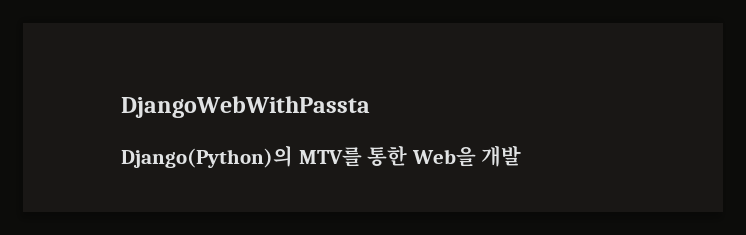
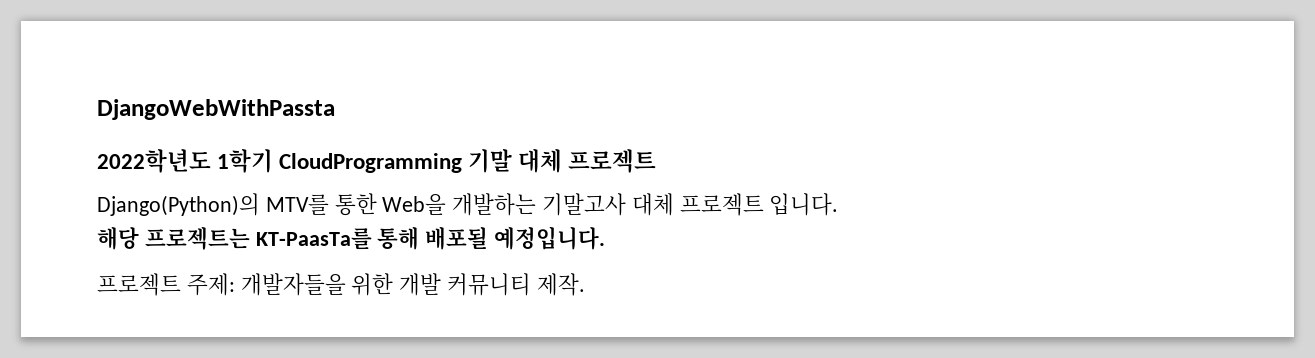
- Django(Python)의 MTV를 통한 Web을 개발
+ 2022학년도 1학기 CloudProgramming 기말 대체 프로젝트
+ Django(Python)의 MTV를 통한 Web을 개발하는 기말고사 대체 프로젝트 입니다.
+ 해당 프로젝트는 KT-PaasTa를 통해 배포될 예정입니다.
+ 프로젝트 주제: 개발자들을 위한 개발 커뮤니티 제작.

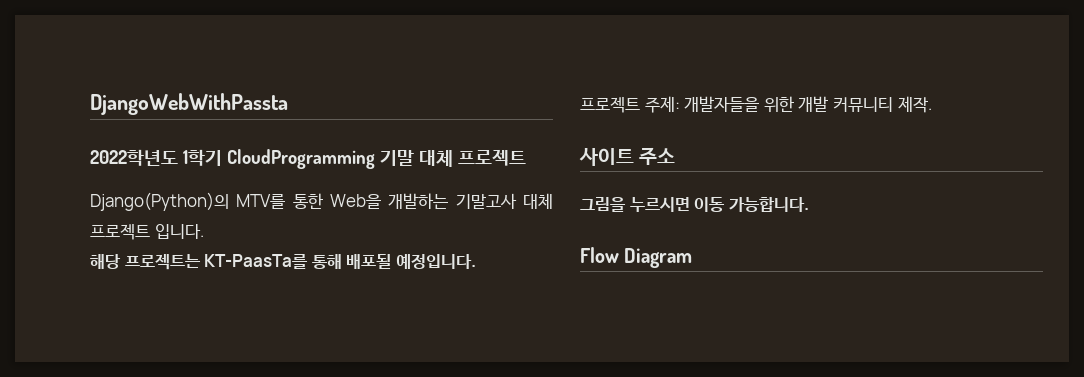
+ 사이트 주소
+ 그림을 누르시면 이동 가능합니다.
+ Flow Diagram

